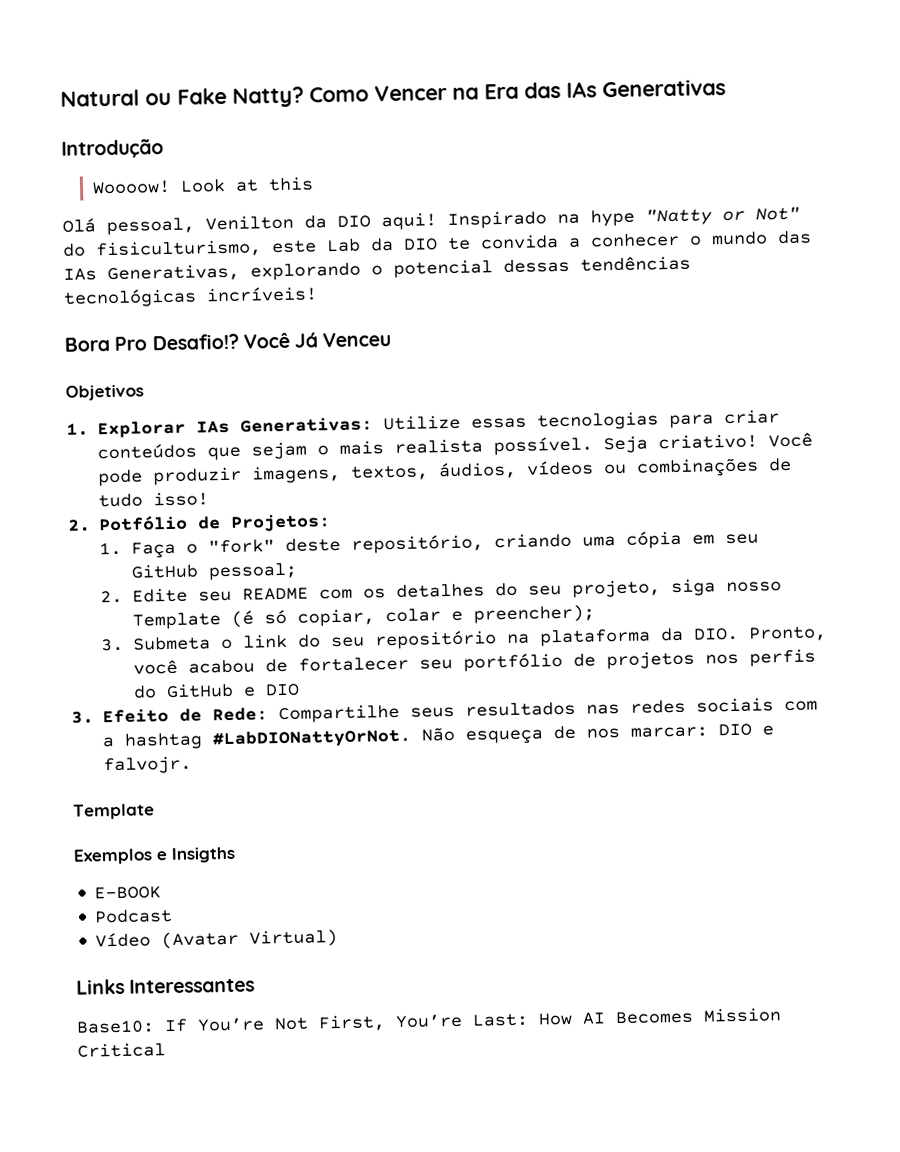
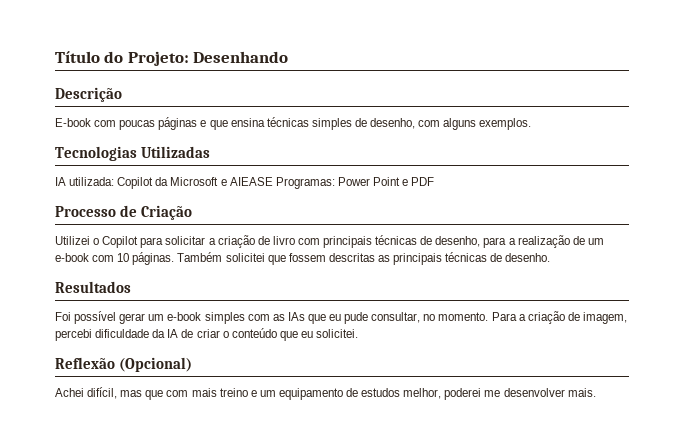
- Natural ou Fake Natty? Como Vencer na Era das IAs Generativas
- Introdução
- Woooow! Look at this
- Olá pessoal, Venilton da DIO aqui! Inspirado na hype "Natty or Not" do fisiculturismo, este Lab da DIO te convida a conhecer o mundo das IAs Generativas, explorando o potencial dessas tendências tecnológicas incríveis!
- Bora Pro Desafio!? Você Já Venceu
- Objetivos
- 1. Explorar IAs Generativas: Utilize essas tecnologias para criar conteúdos que sejam o mais realista possível. Seja criativo! Você pode produzir imagens, textos, áudios, vídeos ou combinações de tudo isso!
- 2. Potfólio de Projetos:
- 1. Faça o "fork" deste repositório, criando uma cópia em seu GitHub pessoal;
- 2. Edite seu README com os detalhes do seu projeto, siga nosso Template (é só copiar, colar e preencher);
- 3. Submeta o link do seu repositório na plataforma da DIO. Pronto, você acabou de fortalecer seu portfólio de projetos nos perfis do GitHub e DIO
- 3. Efeito de Rede: Compartilhe seus resultados nas redes sociais com a hashtag #LabDIONattyOrNot. Não esqueça de nos marcar: DIO e falvojr.
- Template
- Exemplos e Insigths
- E-BOOK
- Podcast
- Vídeo (Avatar Virtual)
- Links Interessantes
- Base10: If You’re Not First, You’re Last: How AI Becomes Mission Critical
+ Título do Projeto: Desenhando
+ Descrição
+ E-book com poucas páginas e que ensina técnicas simples de desenho, com alguns exemplos.
+ Tecnologias Utilizadas
+ IA utilizada: Copilot da Microsoft e AIEASE Programas: Power Point e PDF
+ Processo de Criação
+ Utilizei o Copilot para solicitar a criação de livro com principais técnicas de desenho, para a realização de um e-book com 10 páginas. Também solicitei que fossem descritas as principais técnicas de desenho.
+ Resultados
+ Foi possível gerar um e-book simples com as IAs que eu pude consultar, no momento. Para a criação de imagem, percebi dificuldade da IA de criar o conteúdo que eu solicitei.
+ Reflexão (Opcional)
+ Achei difícil, mas que com mais treino e um equipamento de estudos melhor, poderei me desenvolver mais.

